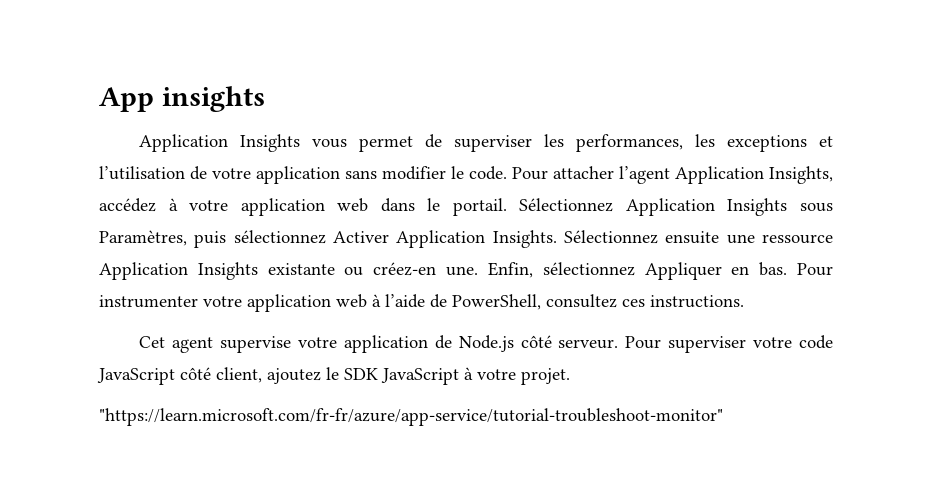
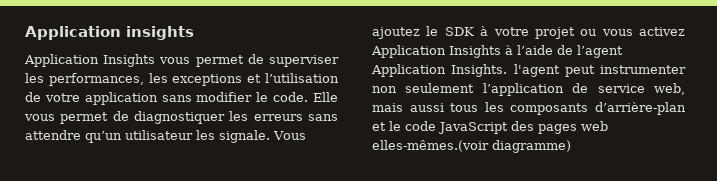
- App insights
+ Application insights
- Pour attacher l’agent Application Insights, accédez à votre application web dans le portail. Sélectionnez Application Insights sous Paramètres, puis sélectionnez Activer Application Insights. Sélectionnez ensuite une ressource Application Insights existante ou créez-en une. Enfin, sélectionnez Appliquer en bas. Pour instrumenter votre application web à l’aide de PowerShell, consultez ces instructions.
- Cet agent supervise votre application de Node.js côté serveur. Pour superviser votre code JavaScript côté client, ajoutez le SDK JavaScript à votre projet.
- "https://learn.microsoft.com/fr-fr/azure/app-service/tutorial-troubleshoot-monitor"
+ Elle vous permet de diagnostiquer les erreurs sans attendre qu’un utilisateur les signale. Vous ajoutez le SDK à votre projet ou vous activez Application Insights à l’aide de l’agent Application Insights. l'agent peut instrumenter non seulement l’application de service web, mais aussi tous les composants d’arrière-plan et le code JavaScript des pages web elles-mêmes.(voir diagramme)

